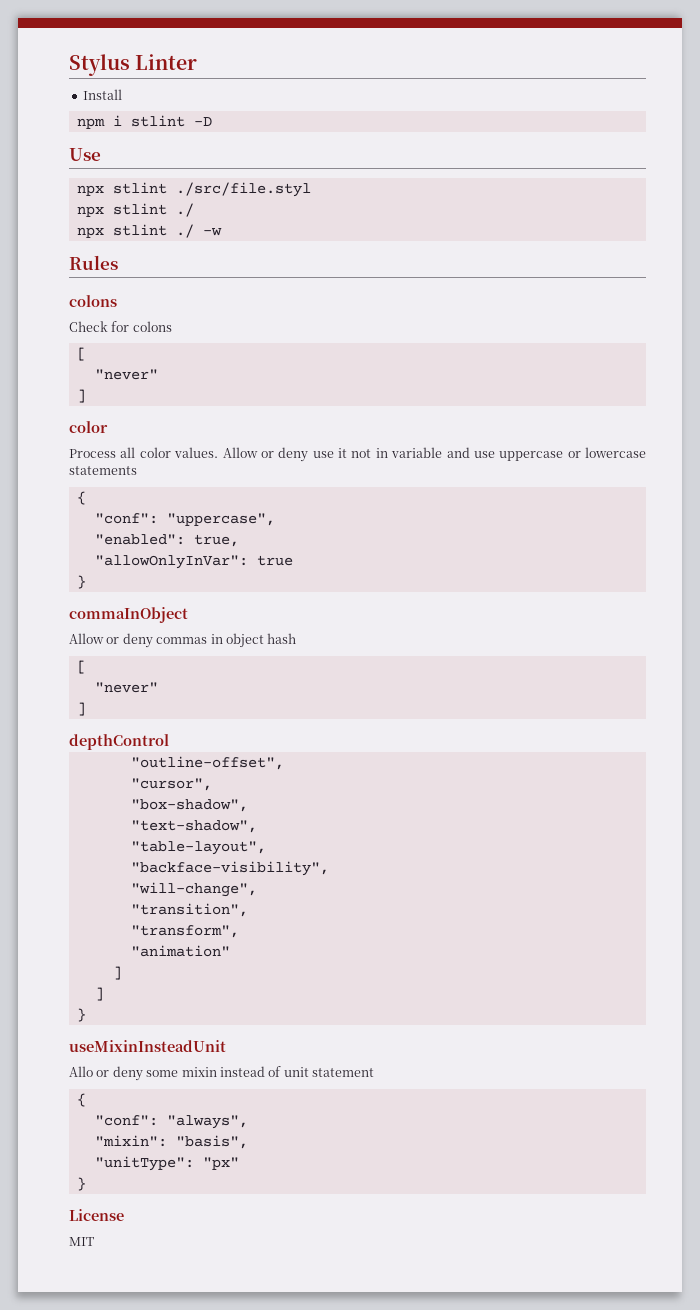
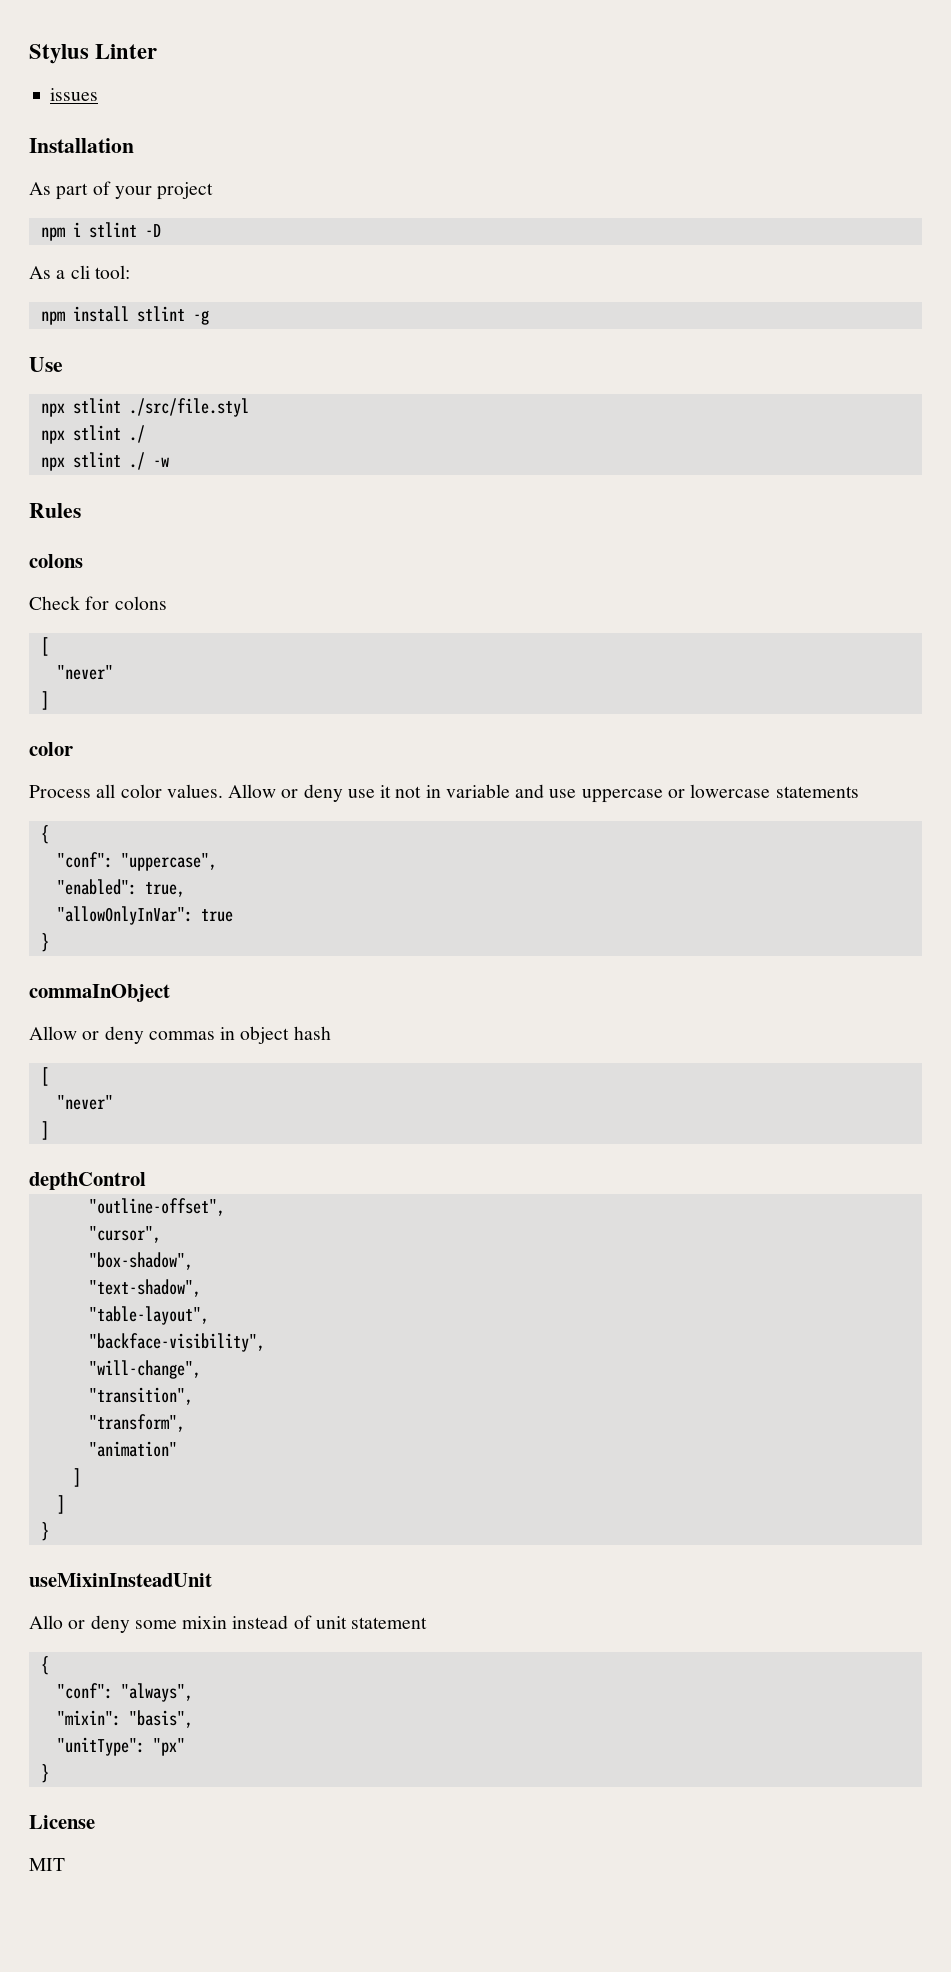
- Install
+ issues
+ Installation
+ As part of your project
  npm i stlint -D
+ As a cli tool:
+ npm install stlint -g

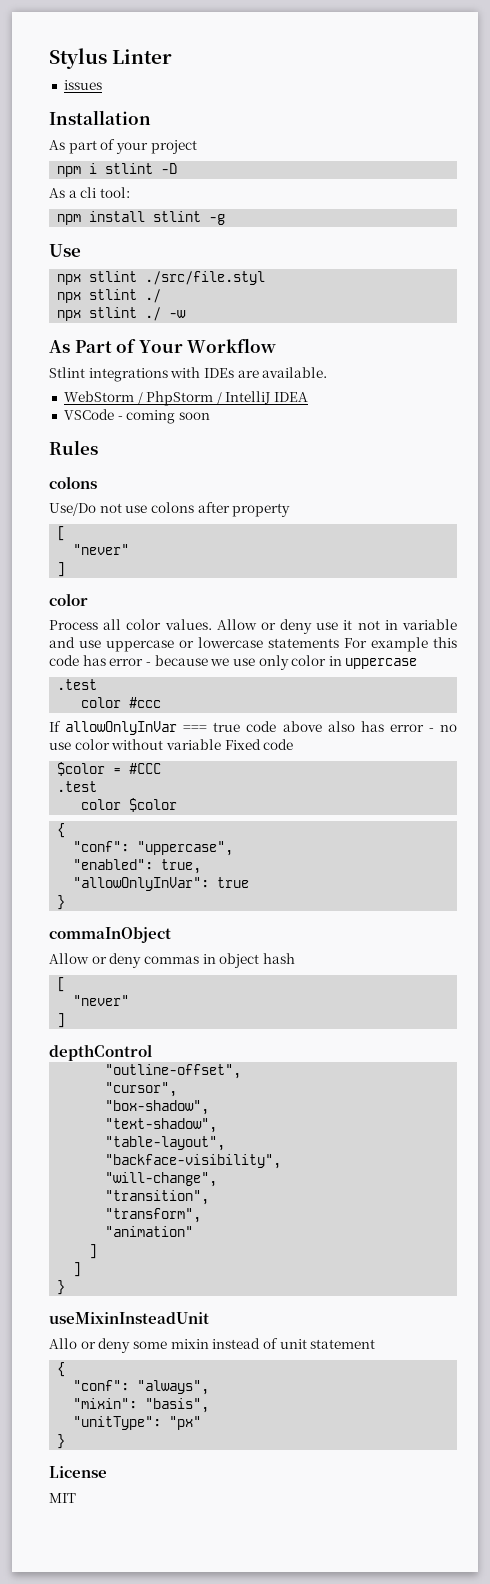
+ As Part of Your Workflow
+ Stlint integrations with IDEs are available.
+ WebStorm / PhpStorm / IntelliJ IDEA
+ VSCode - coming soon
- Check for colons
+ Use/Do not use colons after property
- Allow or deny use it not in variable and use uppercase or lowercase statements
+ Allow or deny use it not in variable and use uppercase or lowercase statements For example this code has error - because we use only color in uppercase
+ .test
+ color #ccc
+ If allowOnlyInVar === true code above also has error - no use color without variable Fixed code
+ $color = #CCC
+ .test
+ color $color

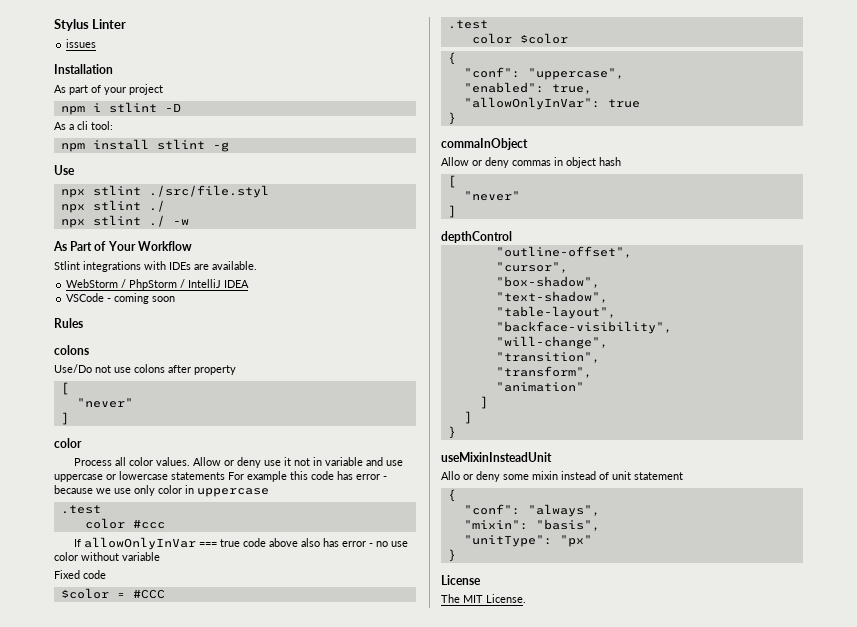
- If allowOnlyInVar === true code above also has error - no use color without variable Fixed code
+ If allowOnlyInVar === true code above also has error - no use color without variable
+ Fixed code
- MIT
+ The MIT License.

